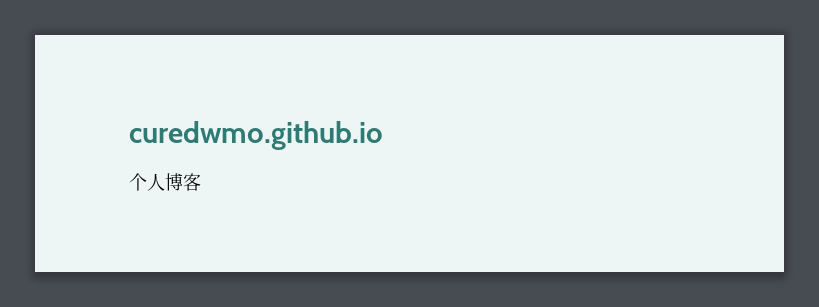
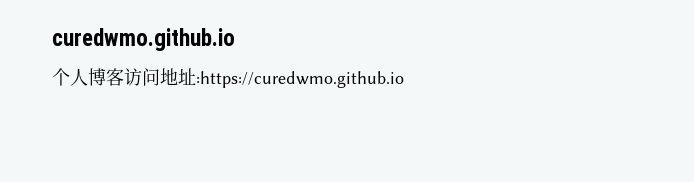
- 个人博客
+ 个人博客访问地址:https://curedwmo.github.io

